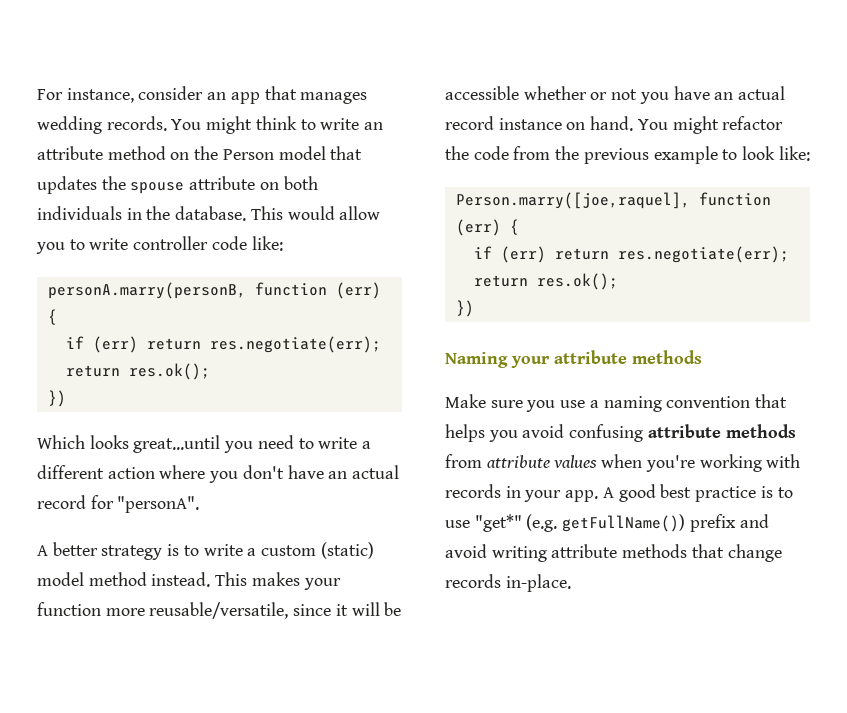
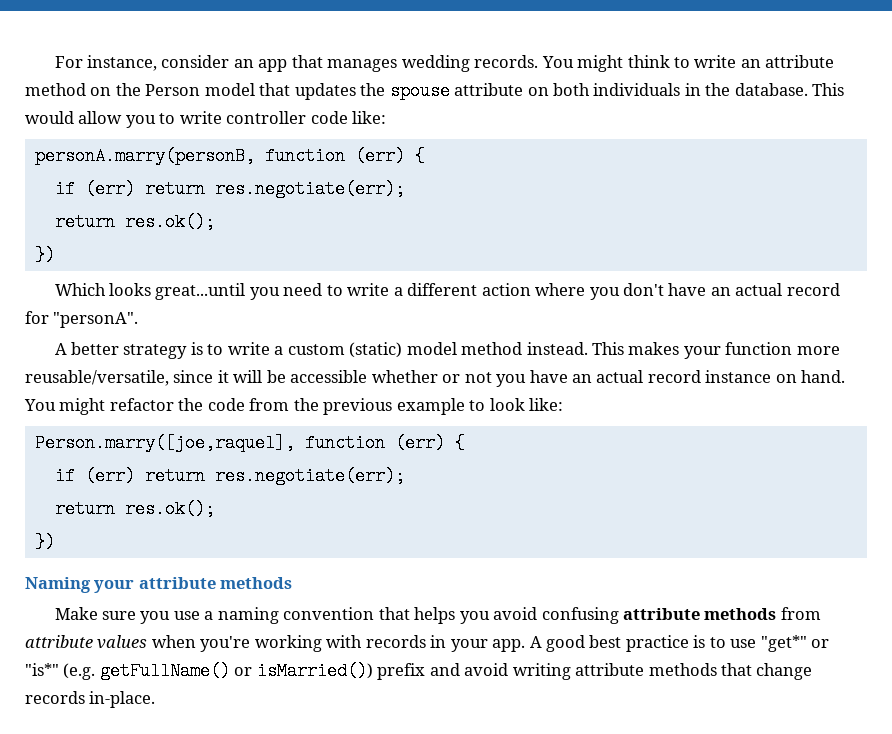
- A good best practice is to use "get*" (e.g. getFullName()) prefix and avoid writing attribute methods that change records in-place.
+ A good best practice is to use "get*" or "is*" (e.g. getFullName() or isMarried()) prefix and avoid writing attribute methods that change records in-place.

